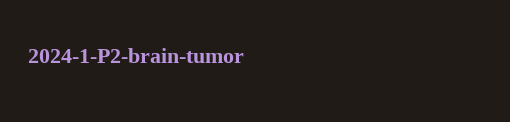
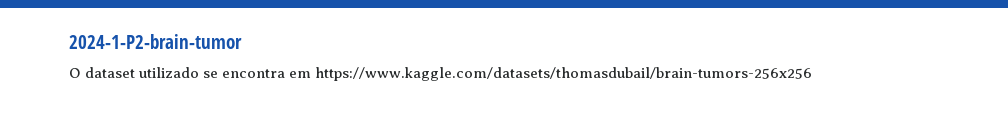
+ O dataset utilizado se encontra em https://www.kaggle.com/datasets/thomasdubail/brain-tumors-256x256

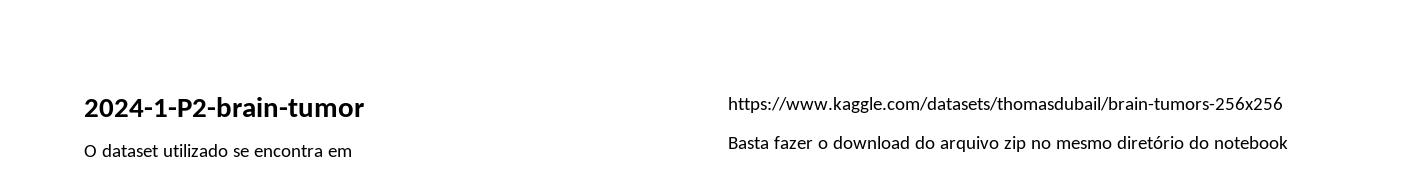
+ Basta fazer o download do arquivo zip no mesmo diretório do notebook

